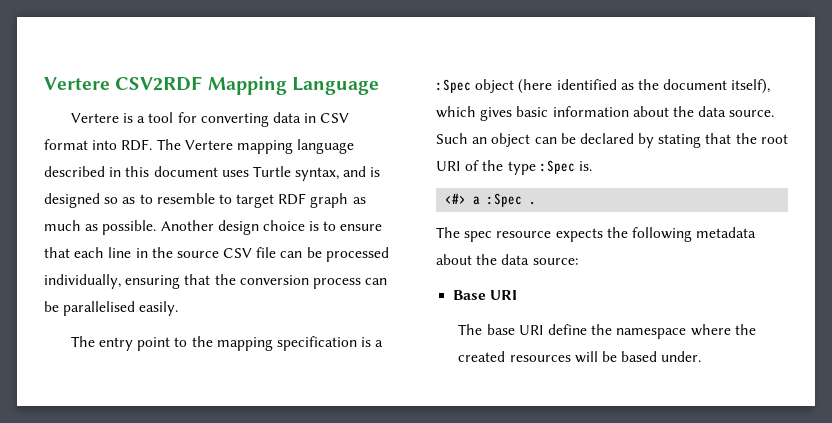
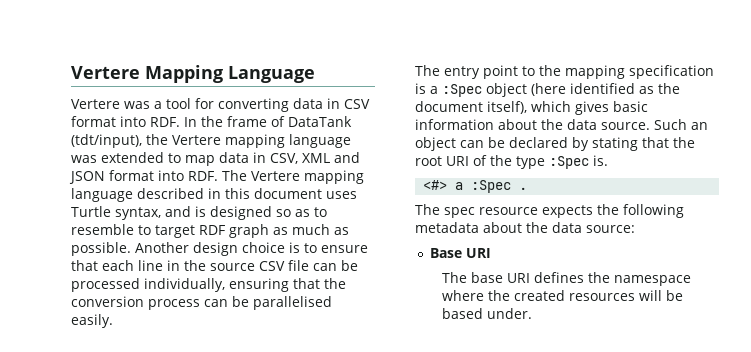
- Vertere CSV2RDF Mapping Language
+ Vertere Mapping Language
- Vertere is a tool for converting data in CSV format into RDF. The Vertere mapping language described in this document uses Turtle syntax, and is designed so as to resemble to target RDF graph as much as possible.
+ Vertere was a tool for converting data in CSV format into RDF. In the frame of DataTank (tdt/input), the Vertere mapping language was extended to map data in CSV, XML and JSON format into RDF. The Vertere mapping language described in this document uses Turtle syntax, and is designed so as to resemble to target RDF graph as much as possible.
- The base URI define the namespace where the created resources will be based under.
+ The base URI defines the namespace where the created resources will be based under.

